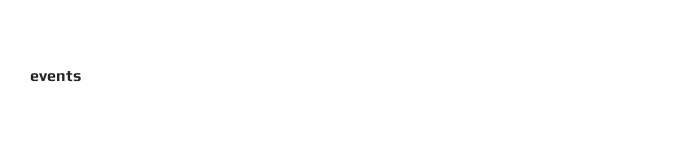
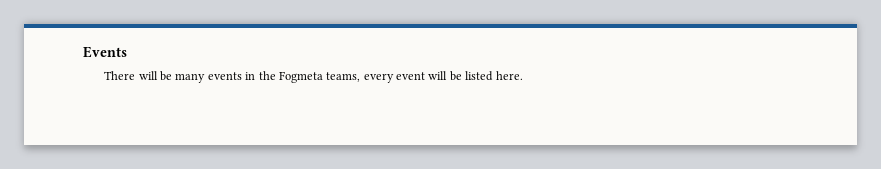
- events
+ Events
+ There will be many events in the Fogmeta teams, every event will be listed here.

